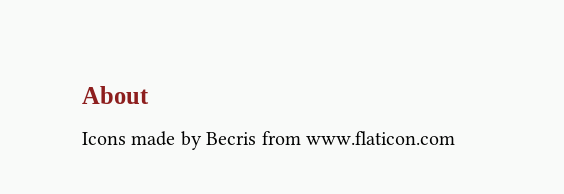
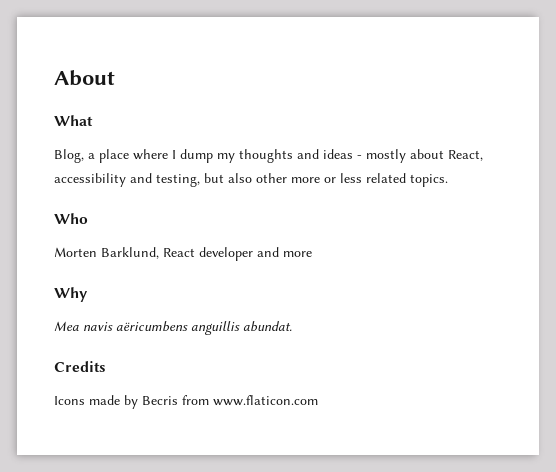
+ What
+ Blog, a place where I dump my thoughts and ideas - mostly about React, accessibility and testing, but also other more or less related topics.
+ Who
+ Morten Barklund, React developer and more
+ Why
+ Mea navis aëricumbens anguillis abundat.
+ Credits

